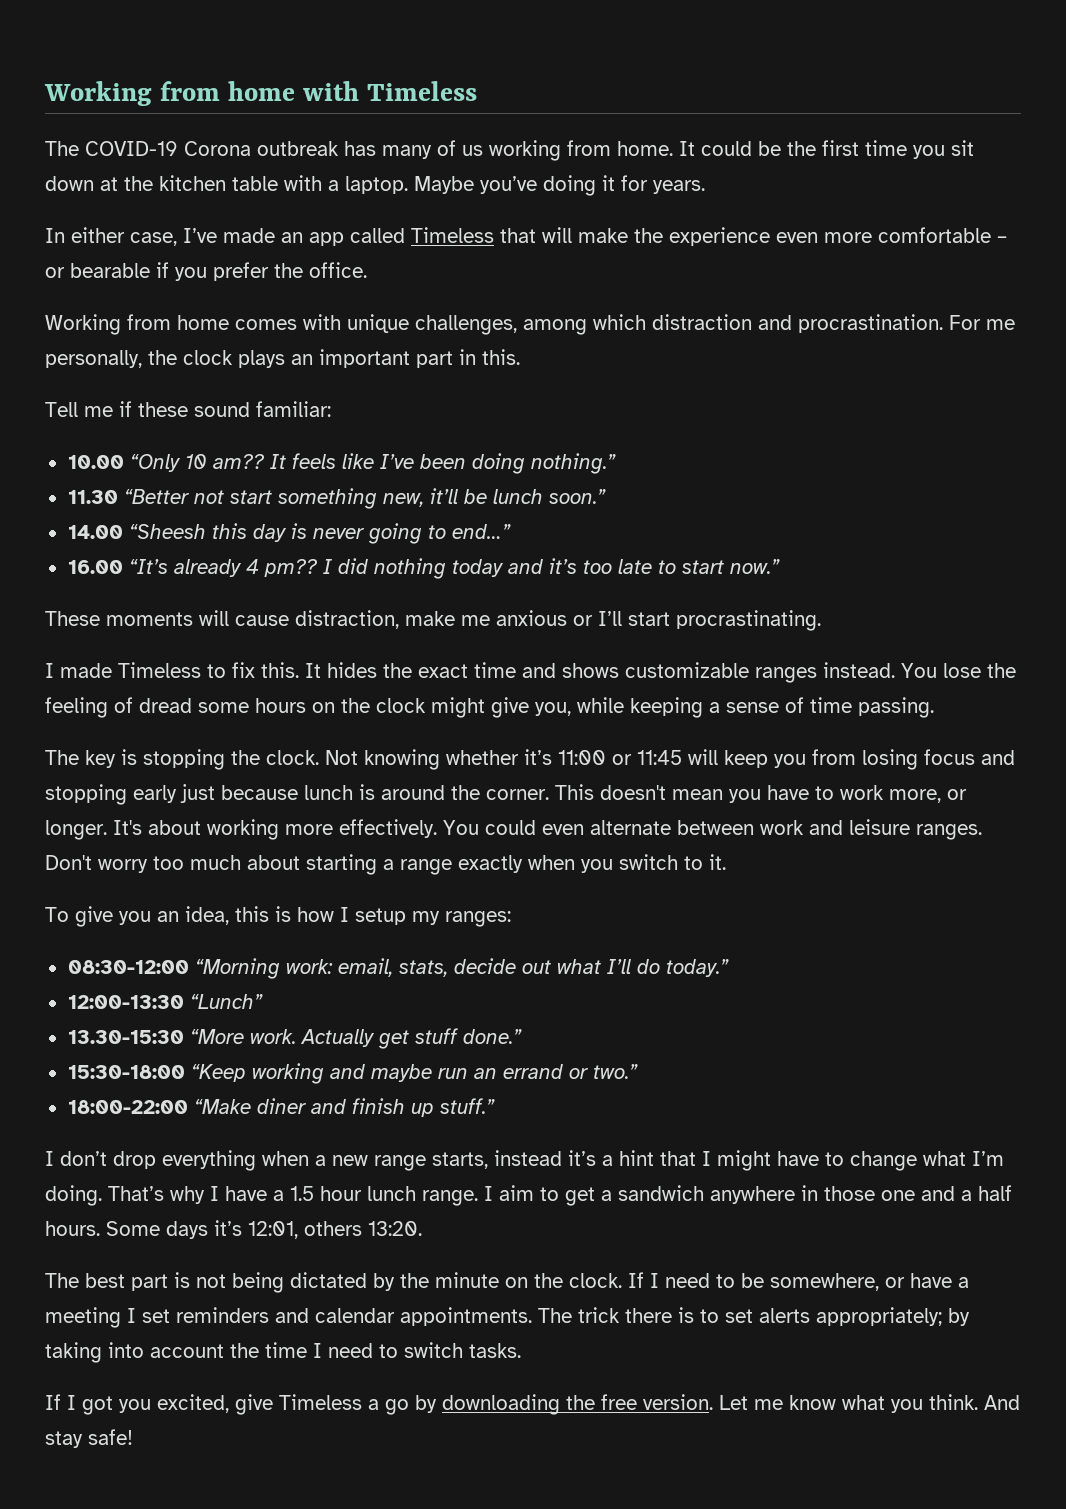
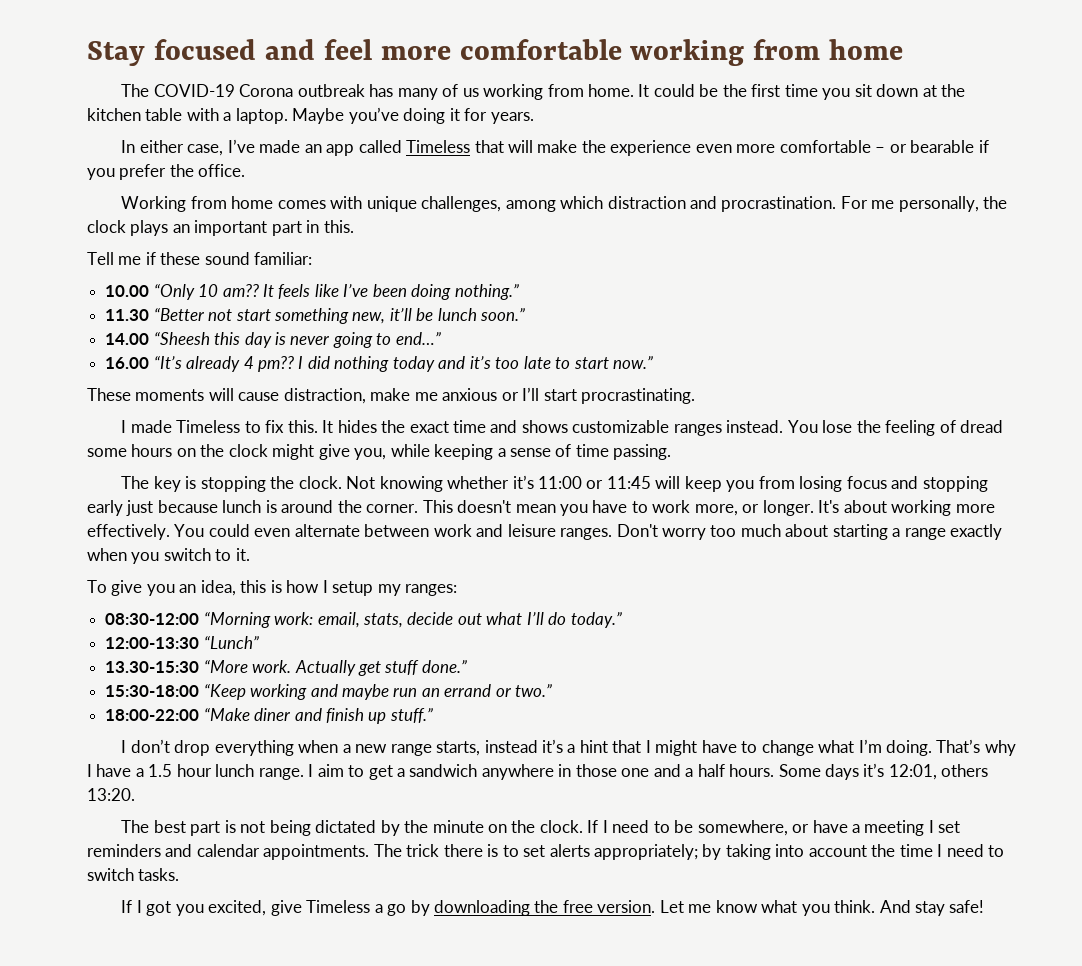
- Working from home with Timeless
+ Stay focused and feel more comfortable working from home

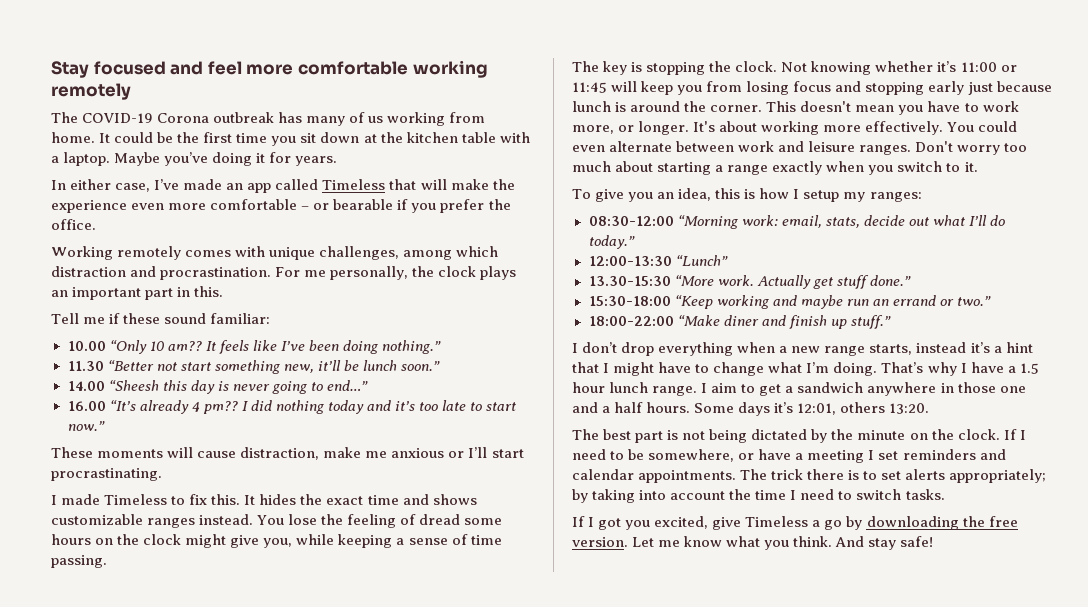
- Stay focused and feel more comfortable working from home
+ Stay focused and feel more comfortable working remotely
- Working from home comes with unique challenges, among which distraction and procrastination.
+ Working remotely comes with unique challenges, among which distraction and procrastination.

